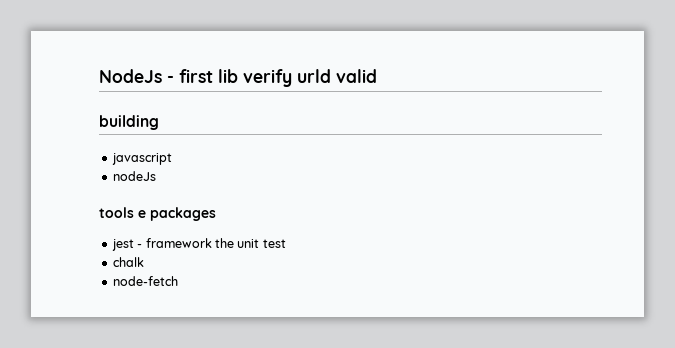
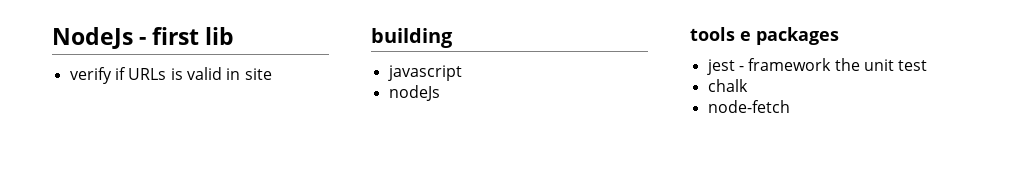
- NodeJs - first lib verify urld valid
+ NodeJs - first lib
+ verify if URLs is valid in site

